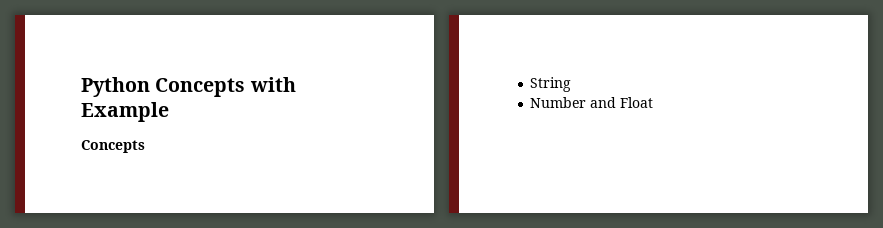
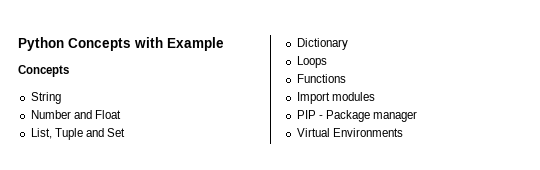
+ List, Tuple and Set
+ Dictionary
+ Loops
+ Functions
+ Import modules
+ PIP - Package manager
+ Virtual Environments

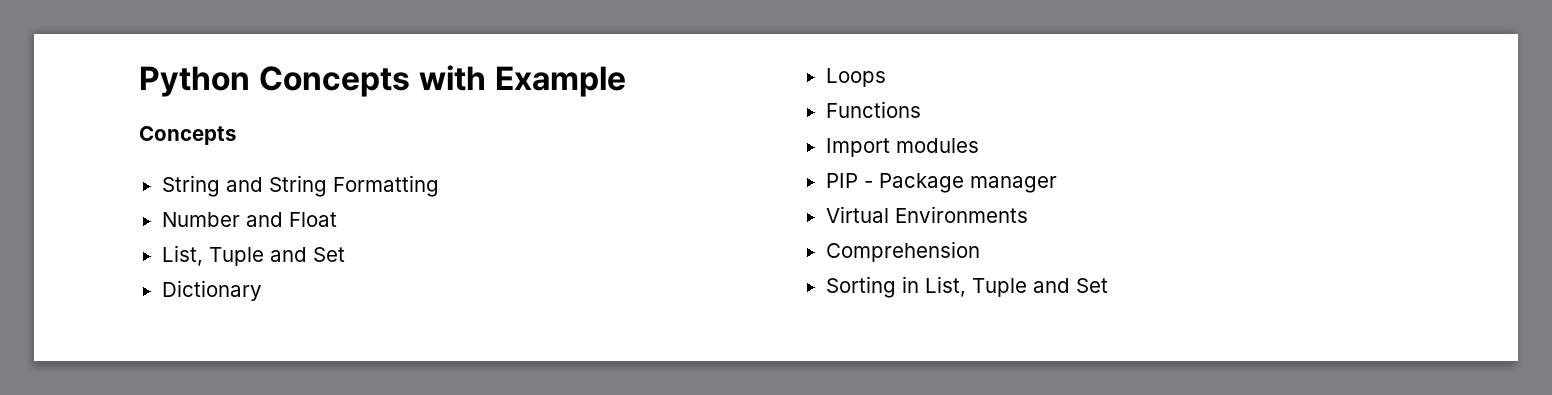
- String
+ String and String Formatting
+ Comprehension
+ Sorting in List, Tuple and Set

